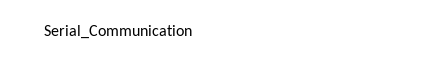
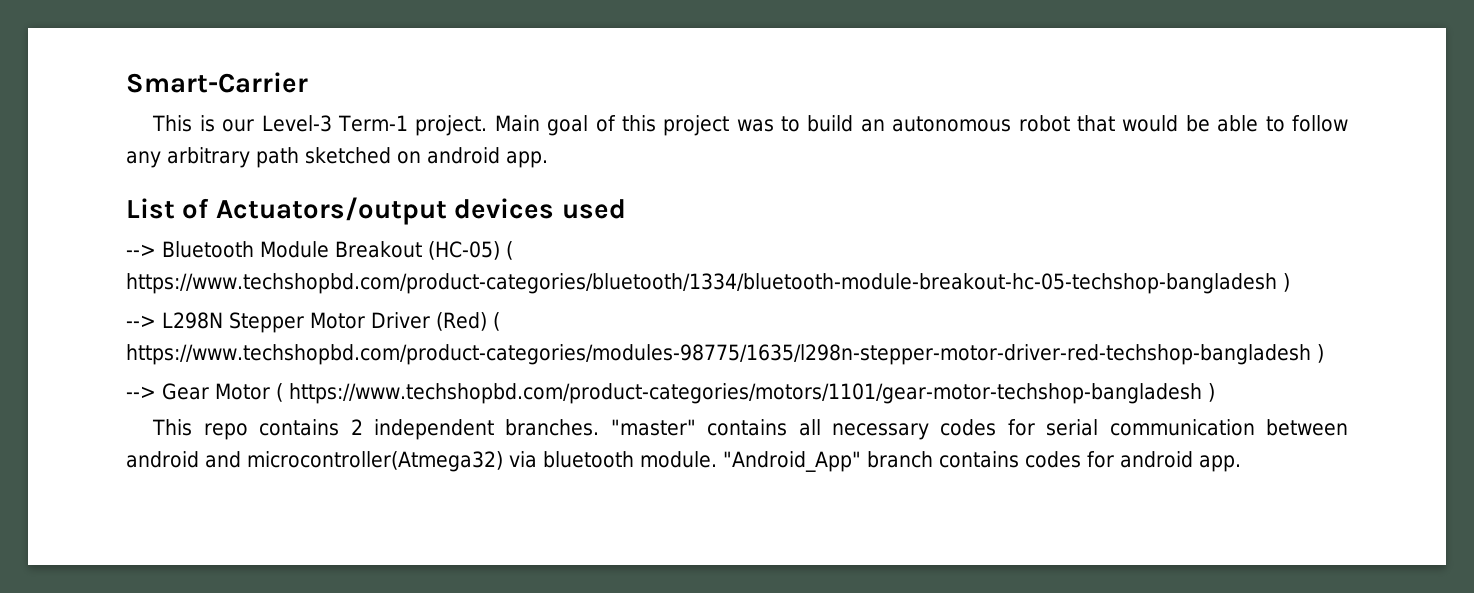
- Serial_Communication
+ Smart-Carrier
+ This is our Level-3 Term-1 project. Main goal of this project was to build an autonomous robot that would be able to follow any arbitrary path sketched on android app.
+ List of Actuators/output devices used
+ --> Bluetooth Module Breakout (HC-05) ( https://www.techshopbd.com/product-categories/bluetooth/1334/bluetooth-module-breakout-hc-05-techshop-bangladesh )
+ --> L298N Stepper Motor Driver (Red) ( https://www.techshopbd.com/product-categories/modules-98775/1635/l298n-stepper-motor-driver-red-techshop-bangladesh )
+ --> Gear Motor ( https://www.techshopbd.com/product-categories/motors/1101/gear-motor-techshop-bangladesh )
+ This repo contains 2 independent branches. "master" contains all necessary codes for serial communication between android and microcontroller(Atmega32) via bluetooth module. "Android_App" branch contains codes for android app.

